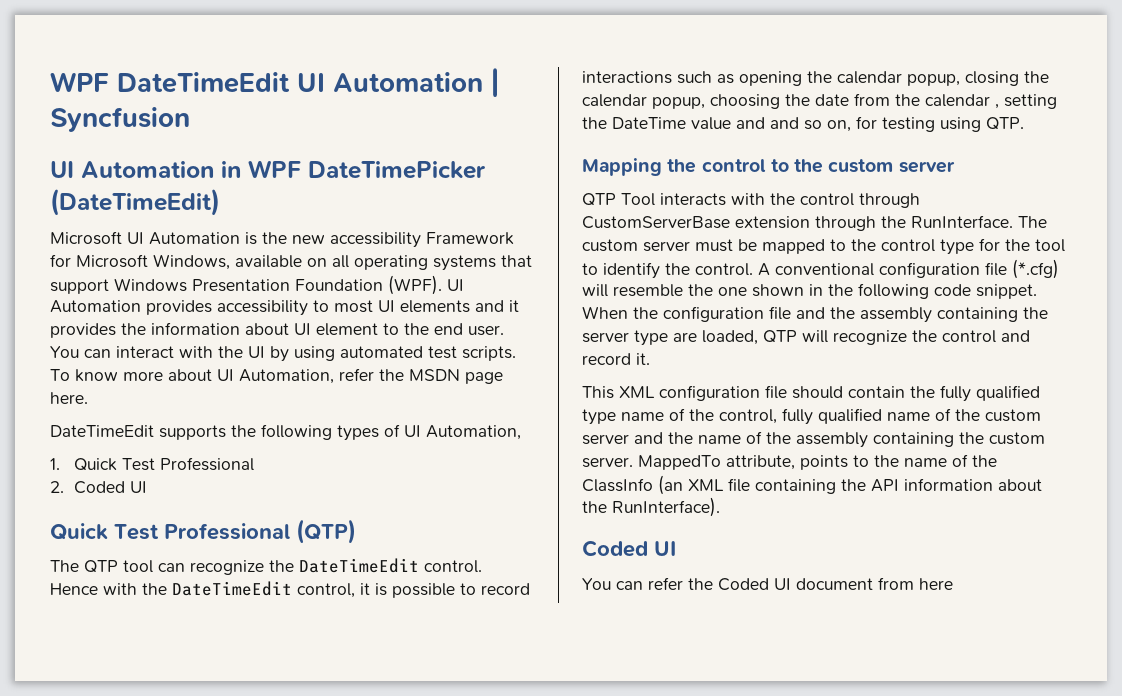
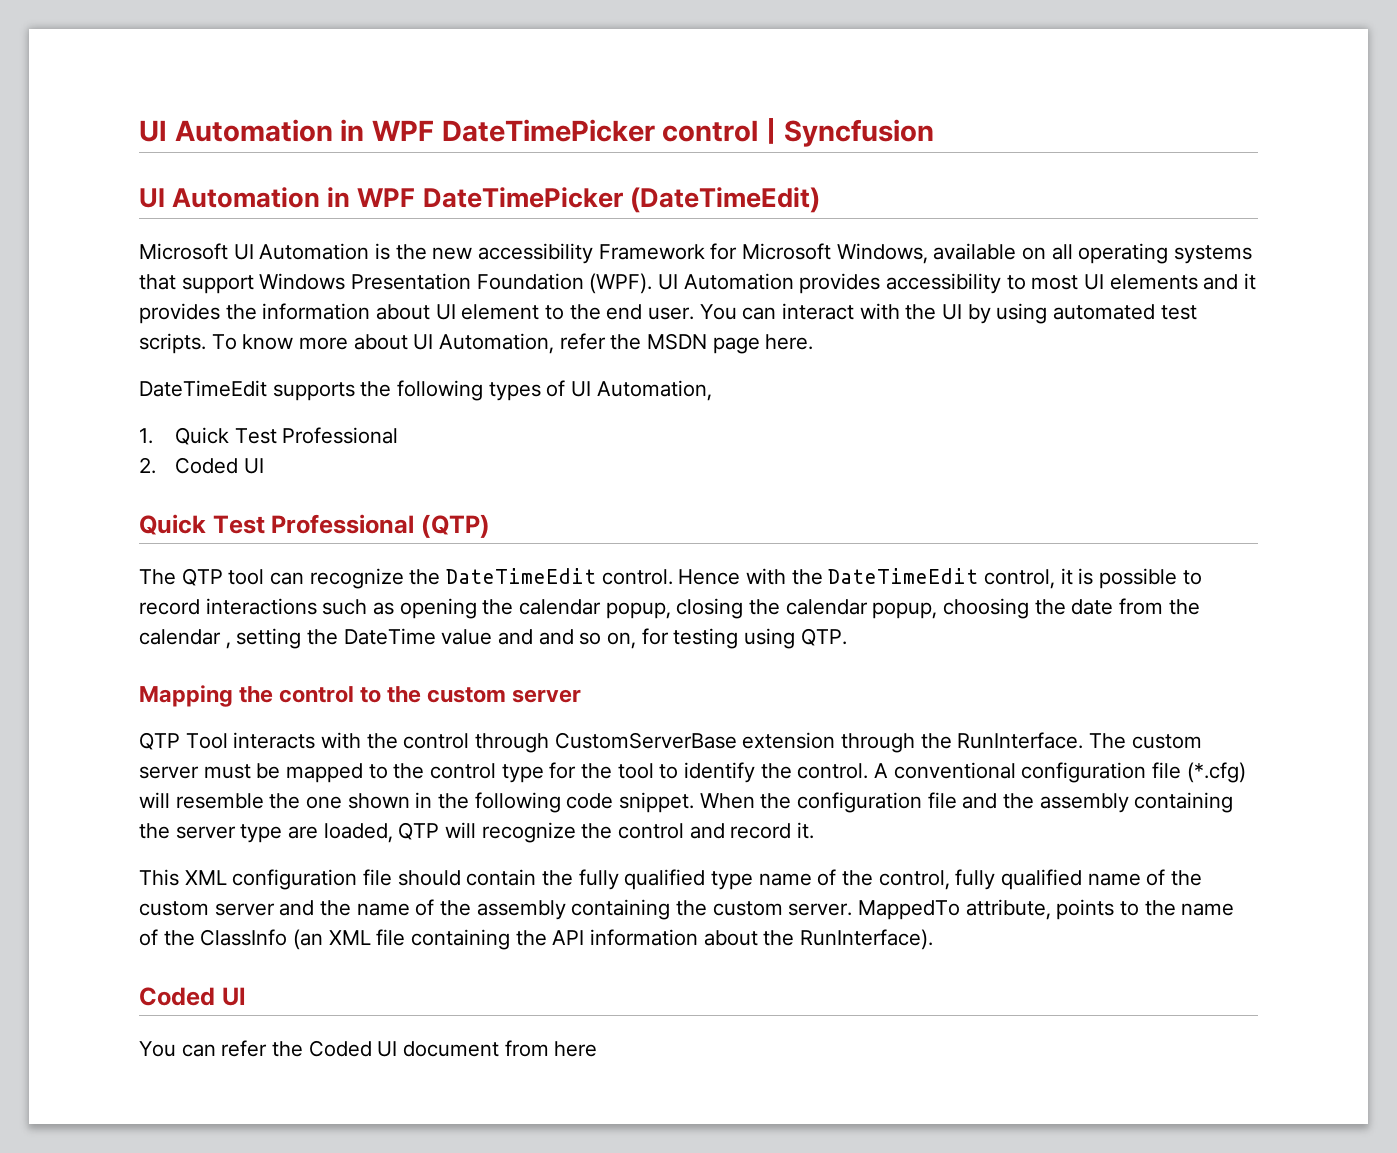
- WPF DateTimeEdit UI Automation | Syncfusion
+ UI Automation in WPF DateTimePicker control | Syncfusion

